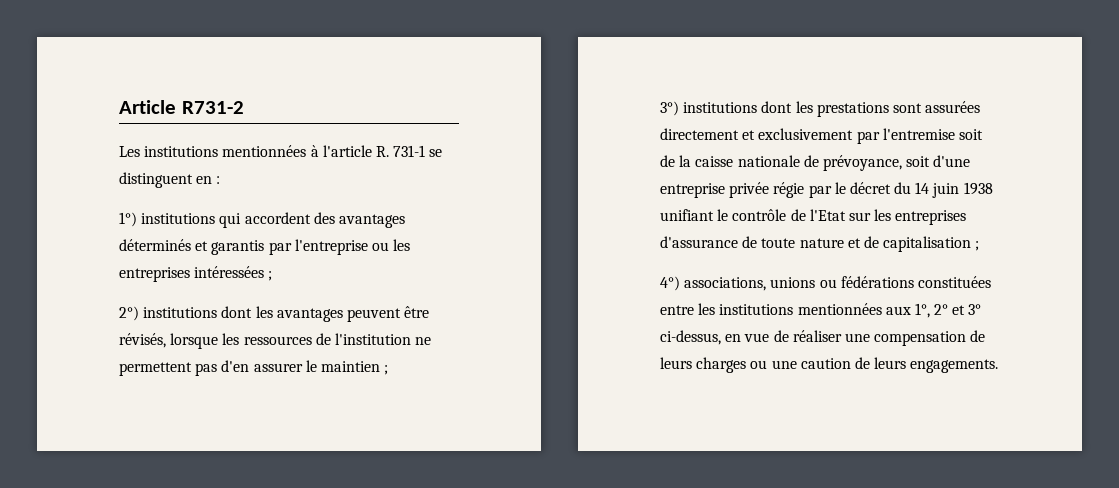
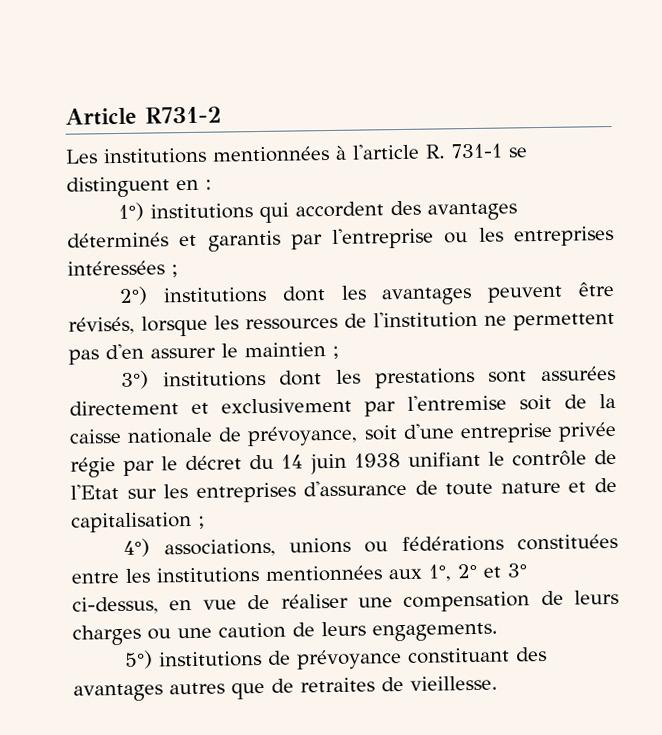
+ 5°) institutions de prévoyance constituant des avantages autres que de retraites de vieillesse.

